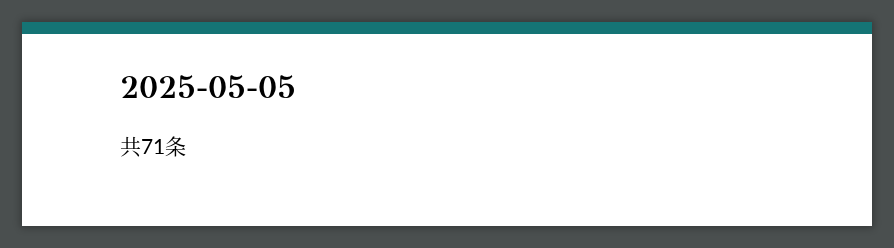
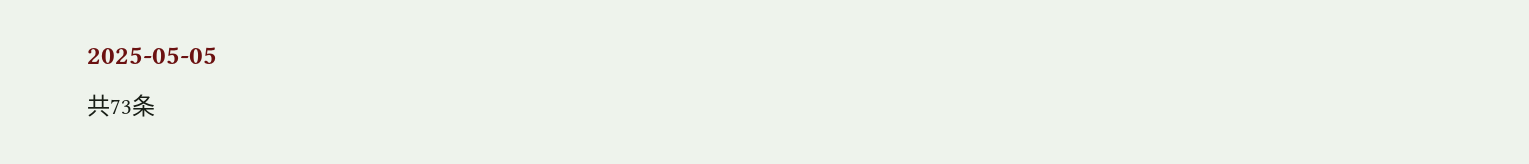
- 共71条
+ 共73条

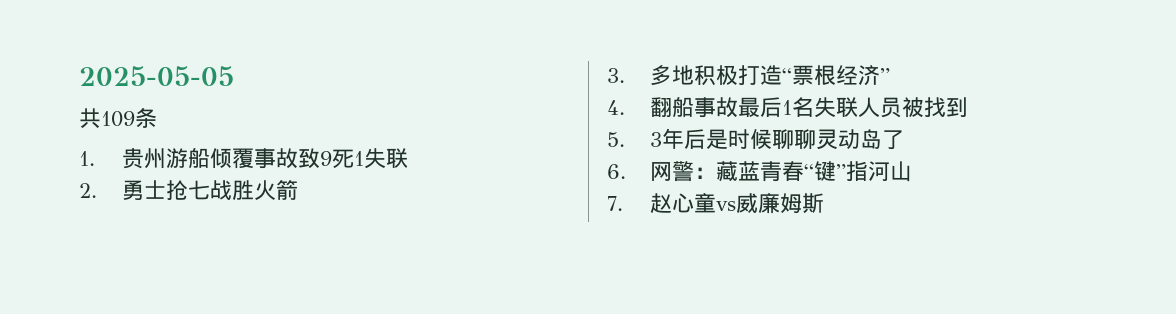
- 共73条
+ 共109条
+ 1.贵州游船倾覆事故致9死1失联
+ 2.勇士抢七战胜火箭
+ 3.多地积极打造“票根经济”
+ 4.翻船事故最后1名失联人员被找到
+ 5. 3年后是时候聊聊灵动岛了
+ 6.网警：藏蓝青春“键”指河山
+ 7.赵心童vs威廉姆斯

